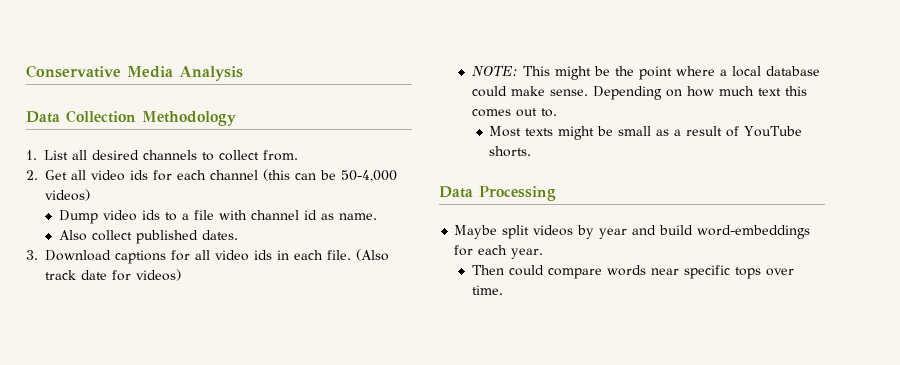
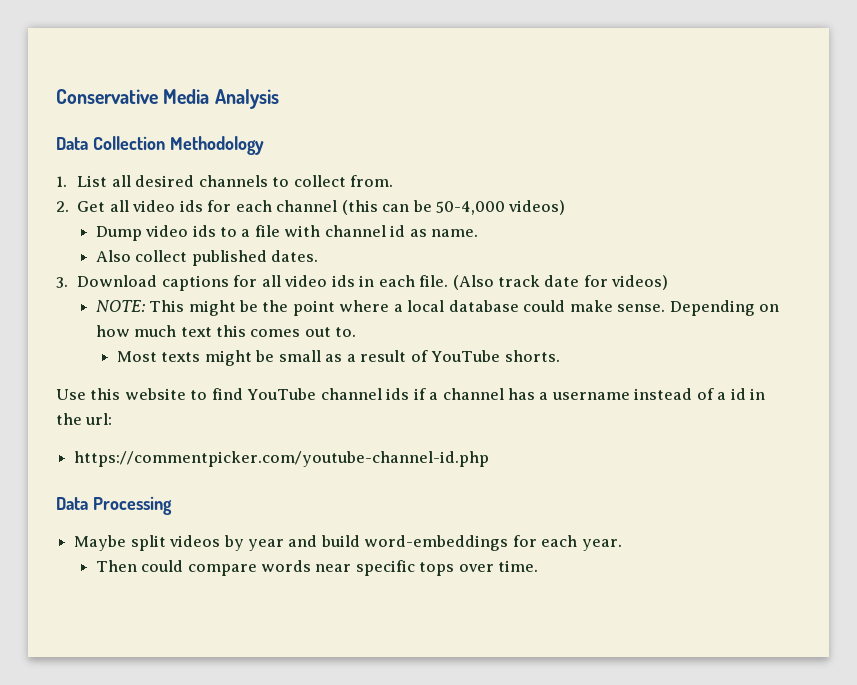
+ Use this website to find YouTube channel ids if a channel has a username instead of a id in the url:
+ https://commentpicker.com/youtube-channel-id.php

